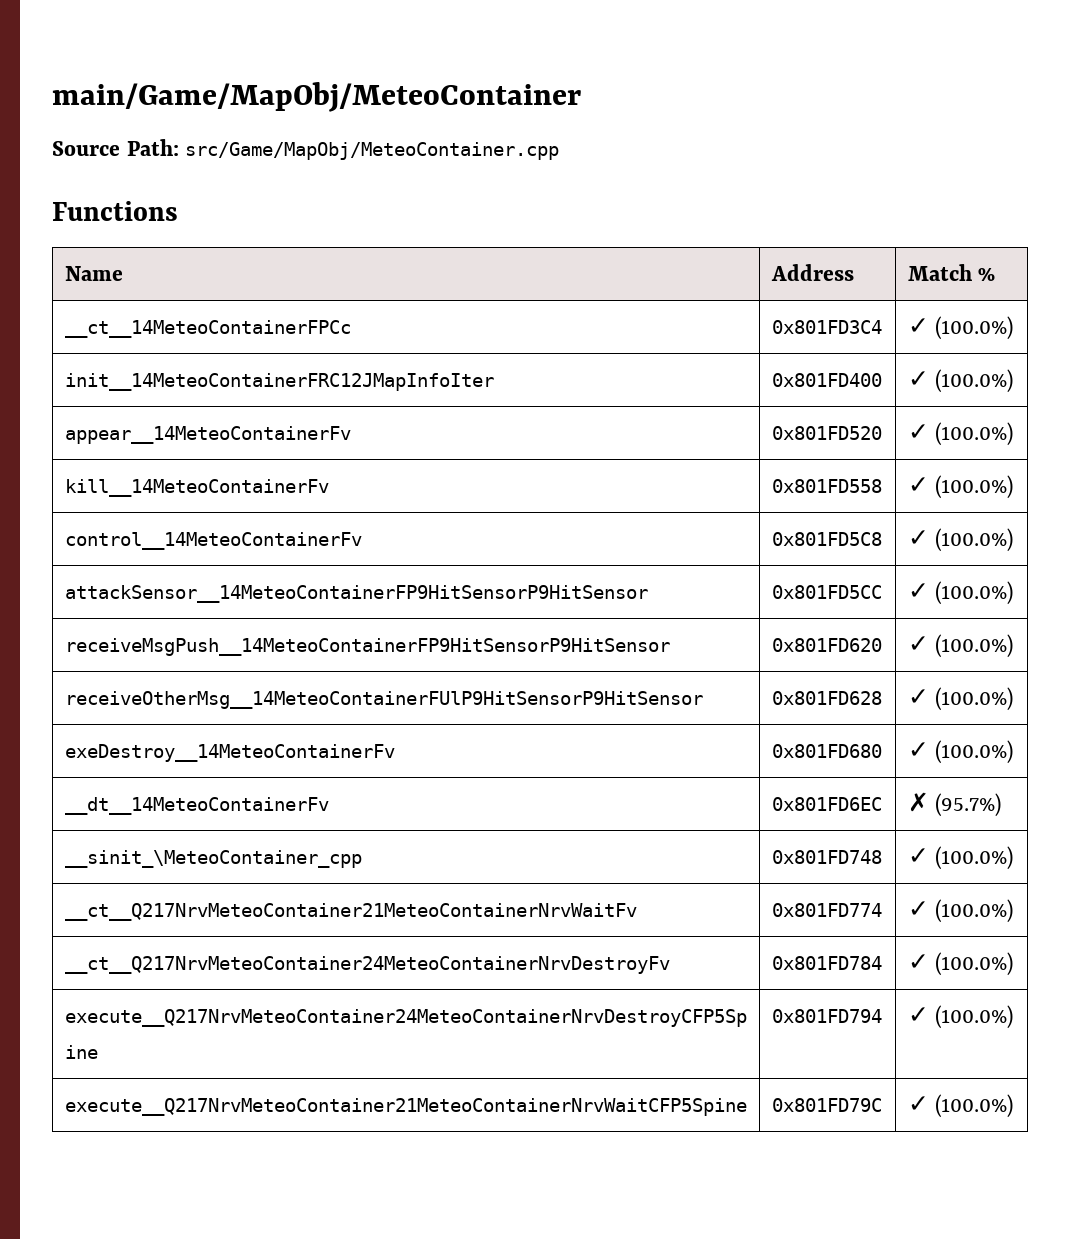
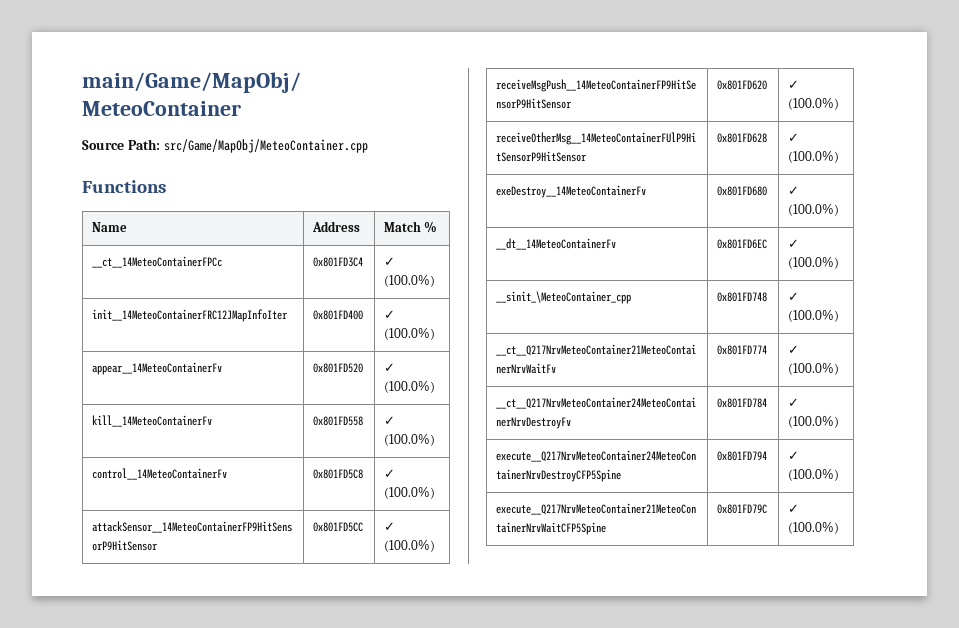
- __dt__14MeteoContainerFv | 0x801FD6EC | ✗ (95.7%)
+ __dt__14MeteoContainerFv | 0x801FD6EC | ✓ (100.0%)

